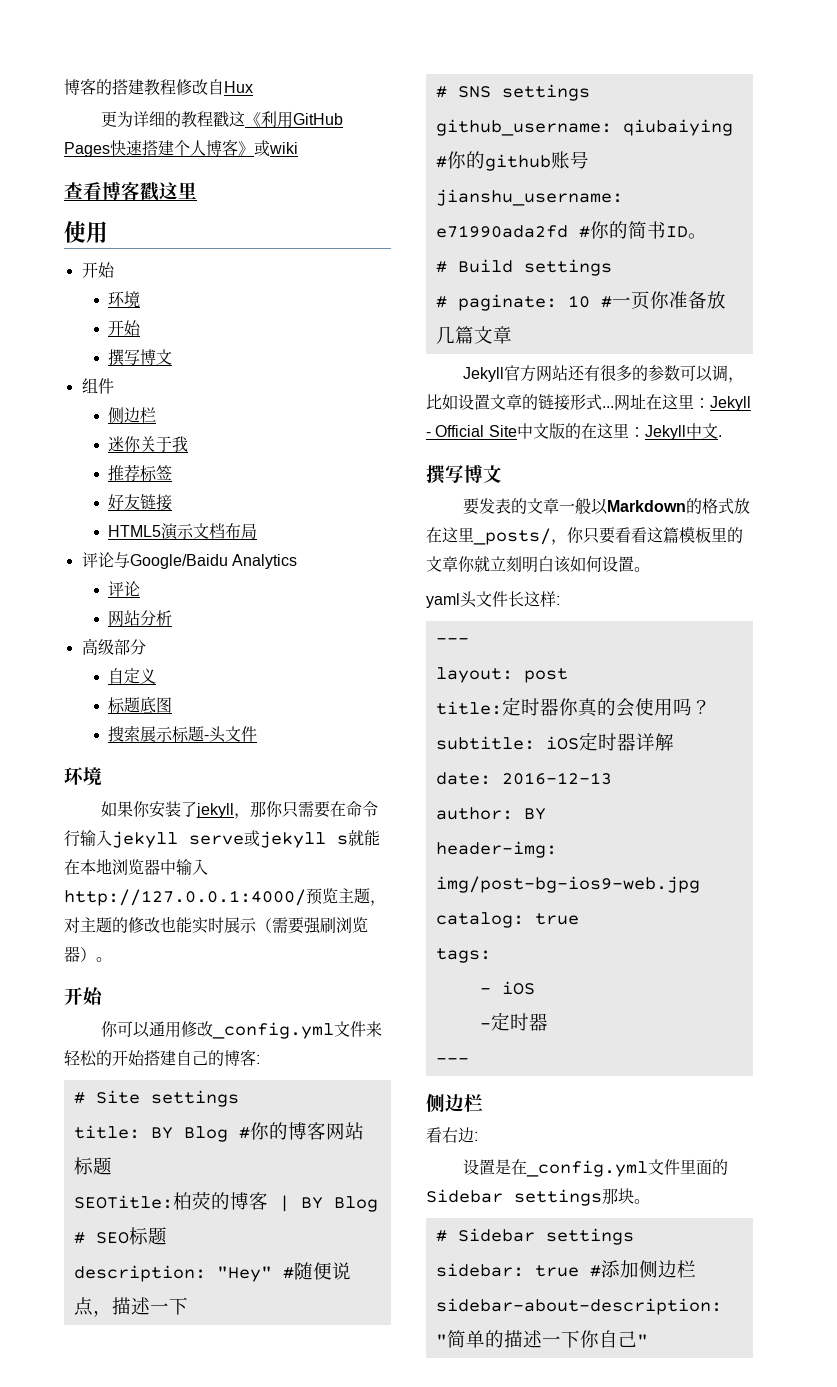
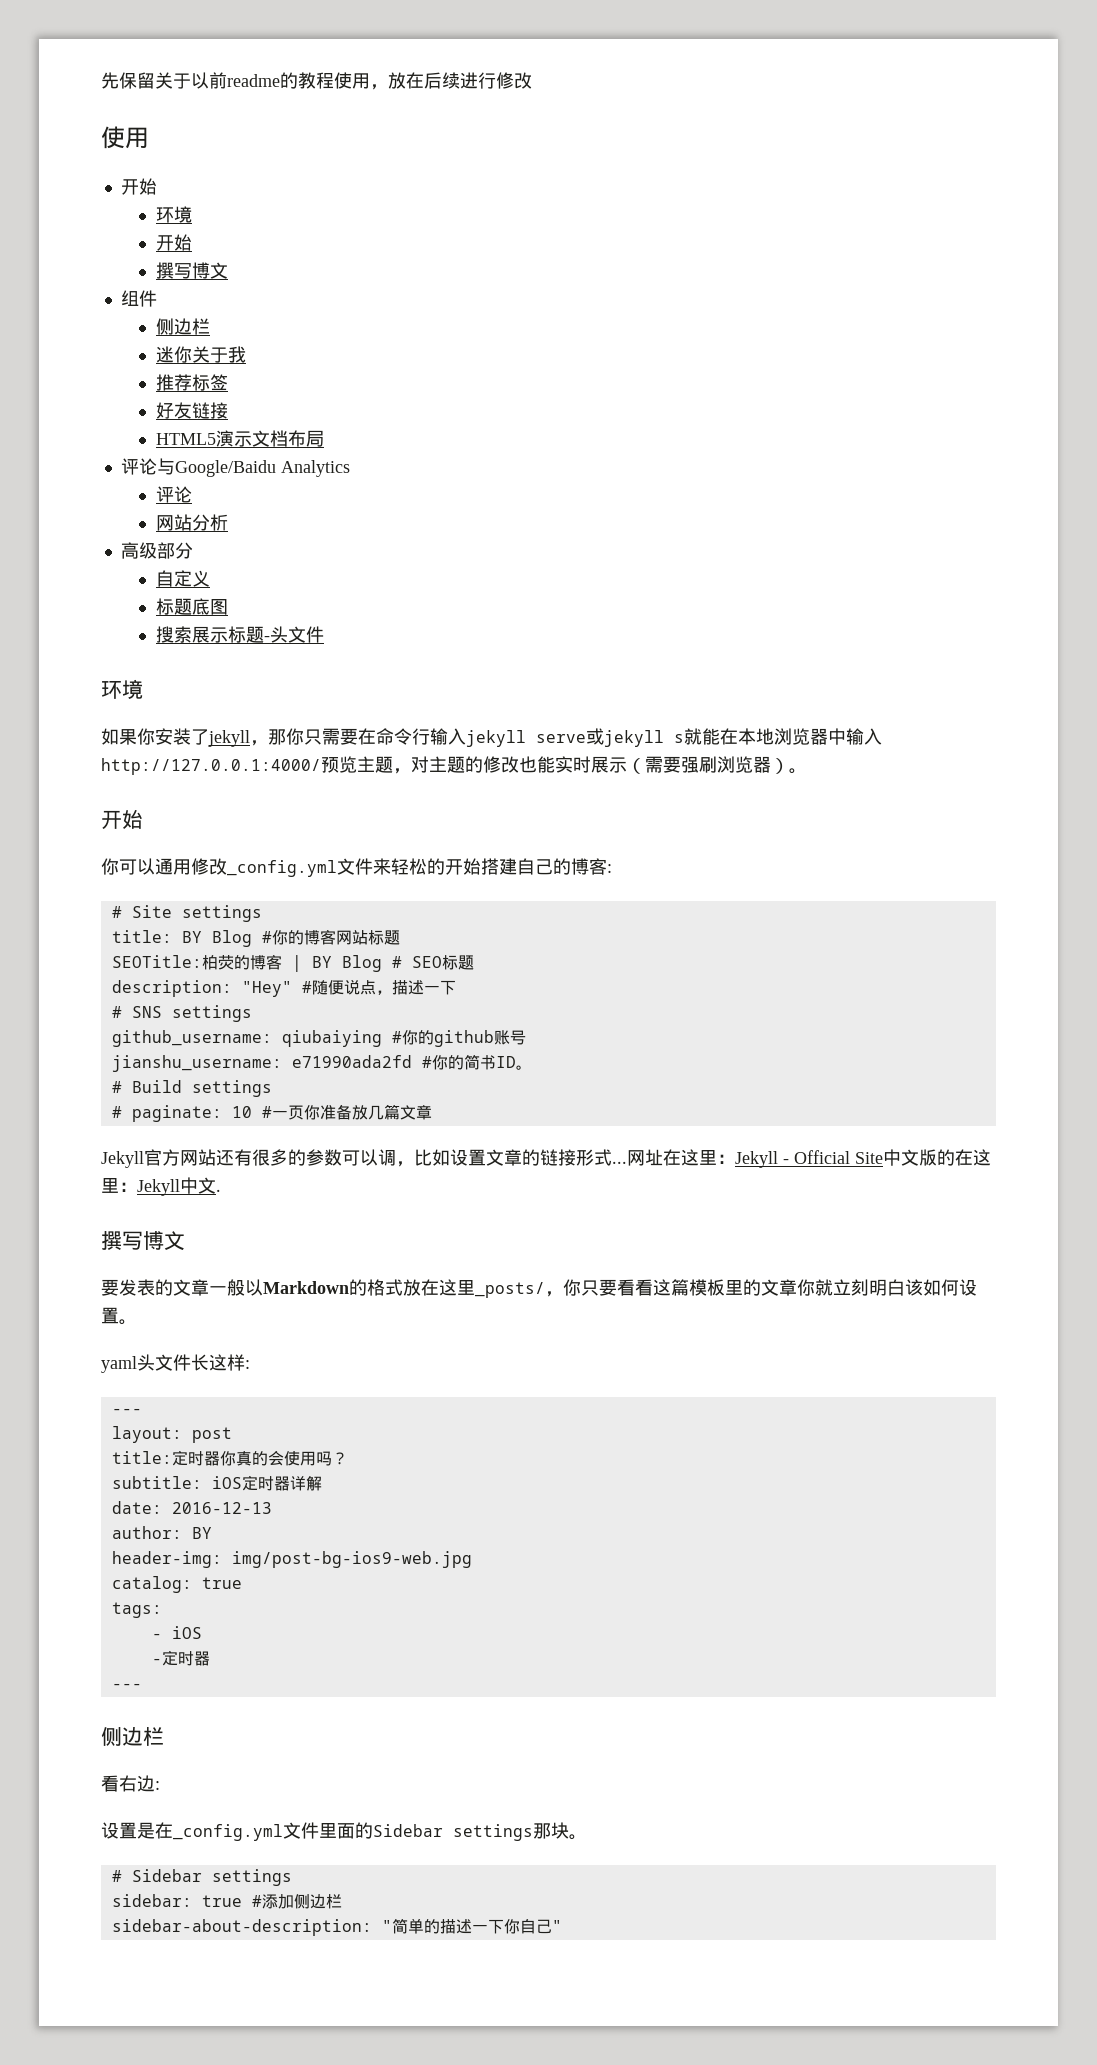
- 博客的搭建教程修改自Hux
- 更为详细的教程戳这《利用GitHub Pages快速搭建个人博客》或wiki
- 查看博客戳这里
+ 先保留关于以前readme的教程使用，放在后续进行修改

